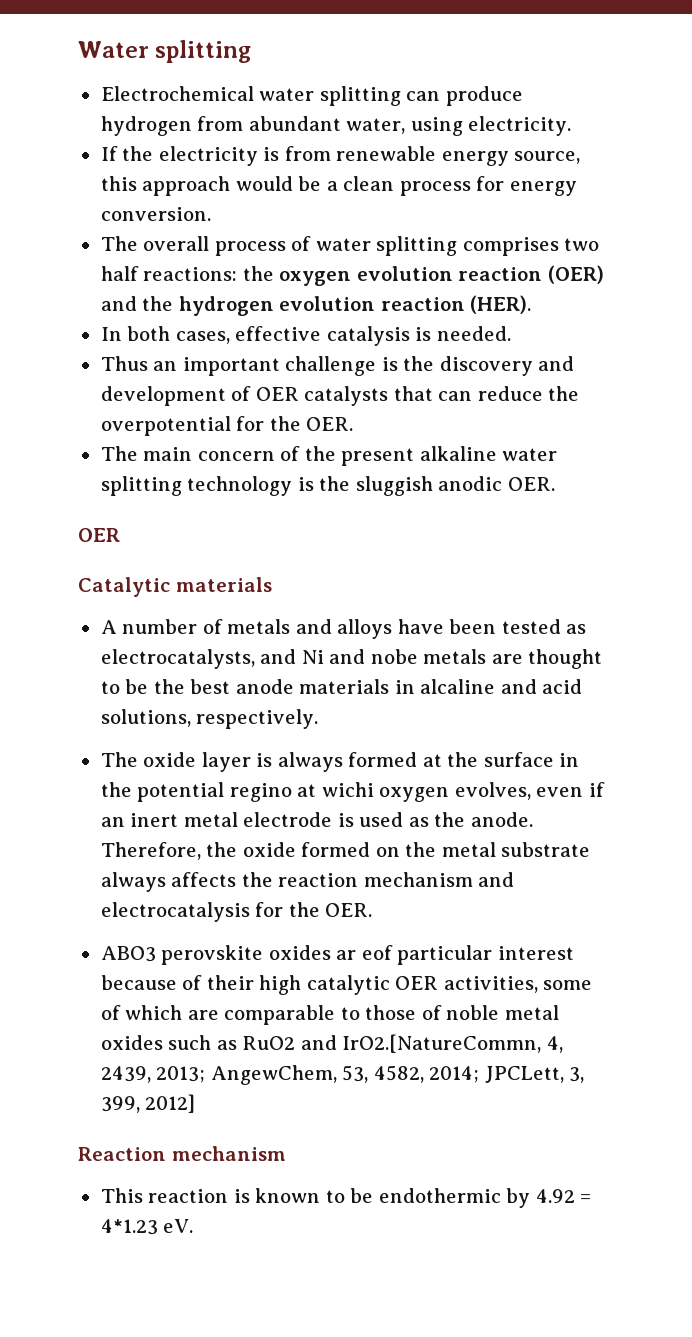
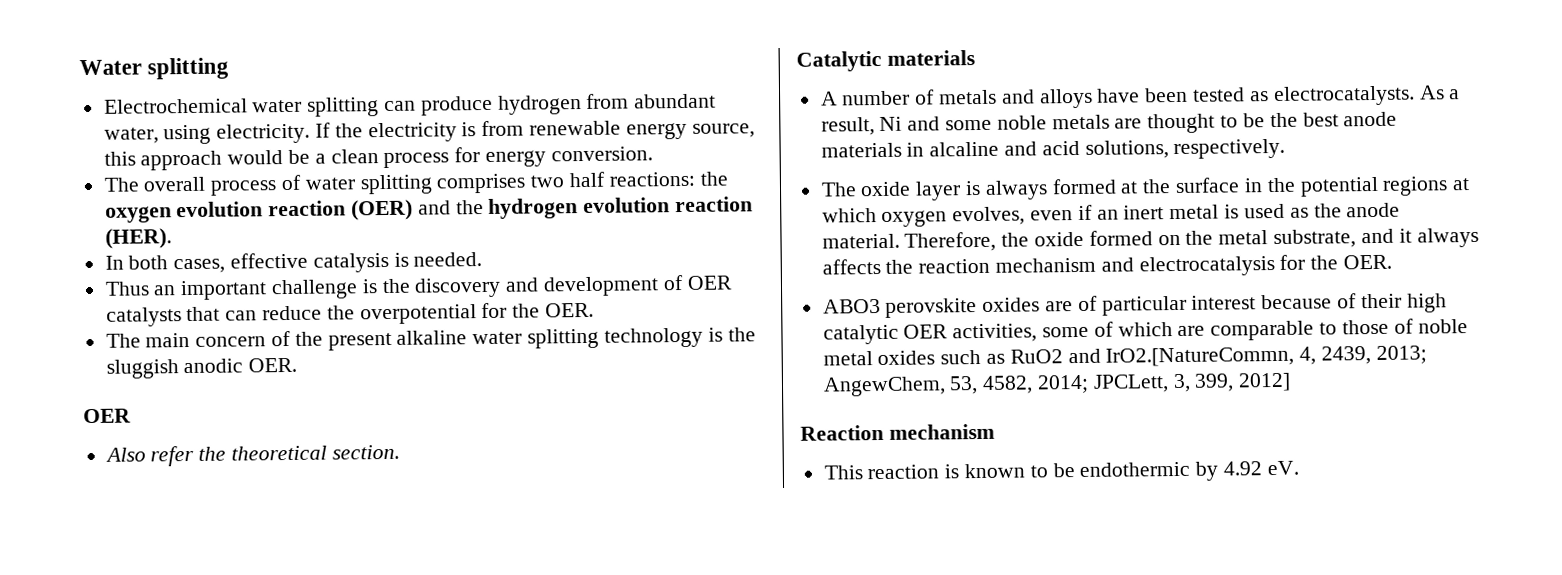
- Electrochemical water splitting can produce hydrogen from abundant water, using electricity.
- If the electricity is from renewable energy source, this approach would be a clean process for energy conversion.
+ Electrochemical water splitting can produce hydrogen from abundant water, using electricity. If the electricity is from renewable energy source, this approach would be a clean process for energy conversion.
+ Also refer the theoretical section.
- A number of metals and alloys have been tested as electrocatalysts, and Ni and nobe metals are thought to be the best anode materials in alcaline and acid solutions, respectively.
+ A number of metals and alloys have been tested as electrocatalysts. As a result, Ni and some noble metals are thought to be the best anode materials in alcaline and acid solutions, respectively.
- The oxide layer is always formed at the surface in the potential regino at wichi oxygen evolves, even if an inert metal electrode is used as the anode.
+ The oxide layer is always formed at the surface in the potential regions at which oxygen evolves, even if an inert metal is used as the anode material.
- Therefore, the oxide formed on the metal substrate always affects the reaction mechanism and electrocatalysis for the OER.
+ Therefore, the oxide formed on the metal substrate, and it always affects the reaction mechanism and electrocatalysis for the OER.
- ABO3 perovskite oxides ar eof particular interest because of their high catalytic OER activities, some of which are comparable to those of noble metal oxides such as RuO2 and IrO2.[NatureCommn, 4, 2439, 2013; AngewChem, 53, 4582, 2014; JPCLett, 3, 399, 2012]
+ ABO3 perovskite oxides are of particular interest because of their high catalytic OER activities, some of which are comparable to those of noble metal oxides such as RuO2 and IrO2.[NatureCommn, 4, 2439, 2013; AngewChem, 53, 4582, 2014; JPCLett, 3, 399, 2012]
- This reaction is known to be endothermic by 4.92 = 4*1.23 eV.
+ This reaction is known to be endothermic by 4.92 eV.

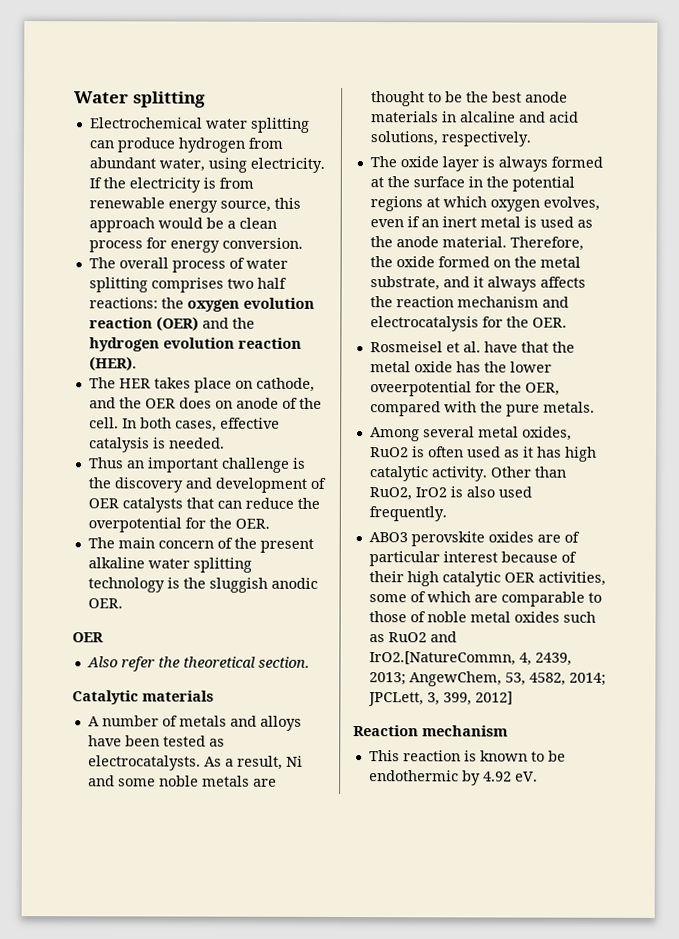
+ The HER takes place on cathode, and the OER does on anode of the cell.
+ Rosmeisel et al. have that the metal oxide has the lower oveerpotential for the OER, compared with the pure metals.
+ Among several metal oxides, RuO2 is often used as it has high catalytic activity. Other than RuO2, IrO2 is also used frequently.

